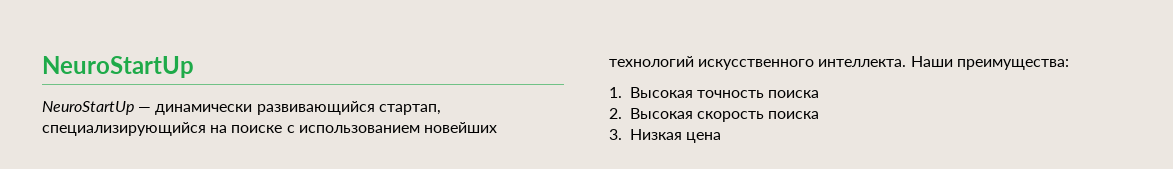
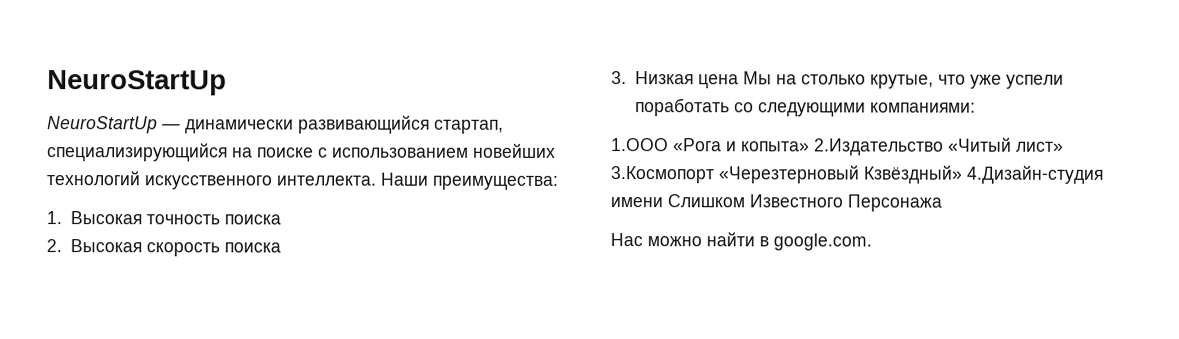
- 3. Низкая цена
+ 3. Низкая цена Мы на столько крутые, что уже успели поработать со следующими компаниями:
+ 1.ООО «Рога и копыта» 2.Издательство «Читый лист» 3.Космопорт «Черезтерновый Кзвёздный» 4.Дизайн-студия имени Слишком Известного Персонажа
+ Нас можно найти в google.com.

